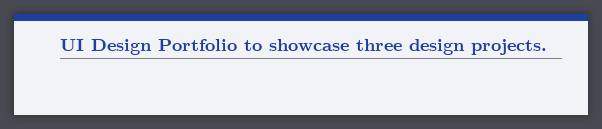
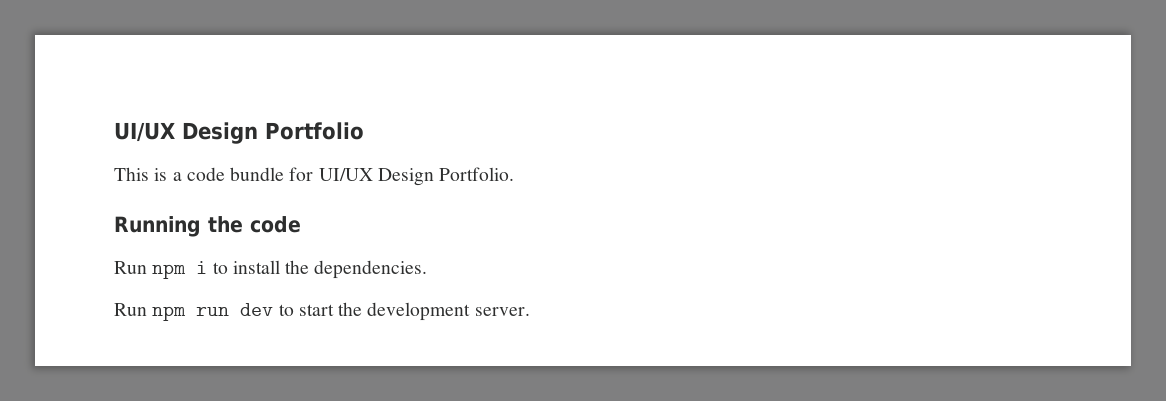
- UI Design Portfolio to showcase three design projects.
+ UI/UX Design Portfolio
+ This is a code bundle for UI/UX Design Portfolio.
+ Running the code
+ Run npm i to install the dependencies.
+ Run npm run dev to start the development server.

